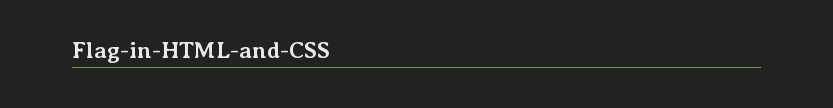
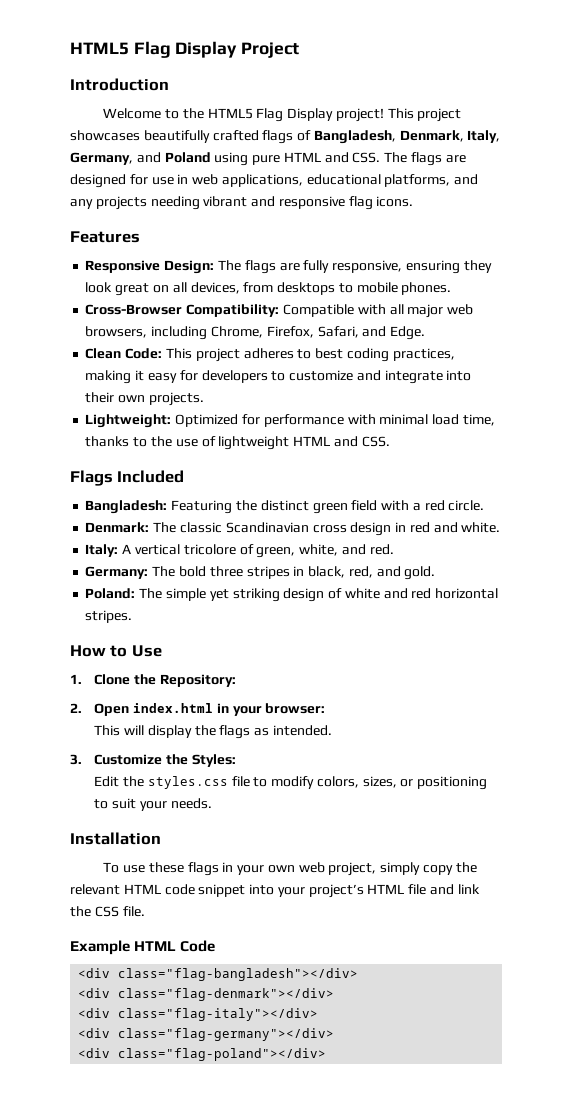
- Flag-in-HTML-and-CSS
+ HTML5 Flag Display Project
+ Introduction
+ Welcome to the HTML5 Flag Display project! This project showcases beautifully crafted flags of Bangladesh, Denmark, Italy, Germany, and Poland using pure HTML and CSS. The flags are designed for use in web applications, educational platforms, and any projects needing vibrant and responsive flag icons.
+ Features
+ Responsive Design: The flags are fully responsive, ensuring they look great on all devices, from desktops to mobile phones.
+ Cross-Browser Compatibility: Compatible with all major web browsers, including Chrome, Firefox, Safari, and Edge.
+ Clean Code: This project adheres to best coding practices, making it easy for developers to customize and integrate into their own projects.
+ Lightweight: Optimized for performance with minimal load time, thanks to the use of lightweight HTML and CSS.
+ Flags Included
+ Bangladesh: Featuring the distinct green field with a red circle.
+ Denmark: The classic Scandinavian cross design in red and white.
+ Italy: A vertical tricolore of green, white, and red.
+ Germany: The bold three stripes in black, red, and gold.
+ Poland: The simple yet striking design of white and red horizontal stripes.
+ How to Use
+ 1. Clone the Repository:
+ 2. Open index.html in your browser:
+ This will display the flags as intended.
+ 3. Customize the Styles:
+ Edit the styles.css file to modify colors, sizes, or positioning to suit your needs.
+ Installation
+ To use these flags in your own web project, simply copy the relevant HTML code snippet into your project’s HTML file and link the CSS file.
+ Example HTML Code
+ <div class="flag-bangladesh"></div>
+ <div class="flag-denmark"></div>
+ <div class="flag-italy"></div>
+ <div class="flag-germany"></div>
+ <div class="flag-poland"></div>

